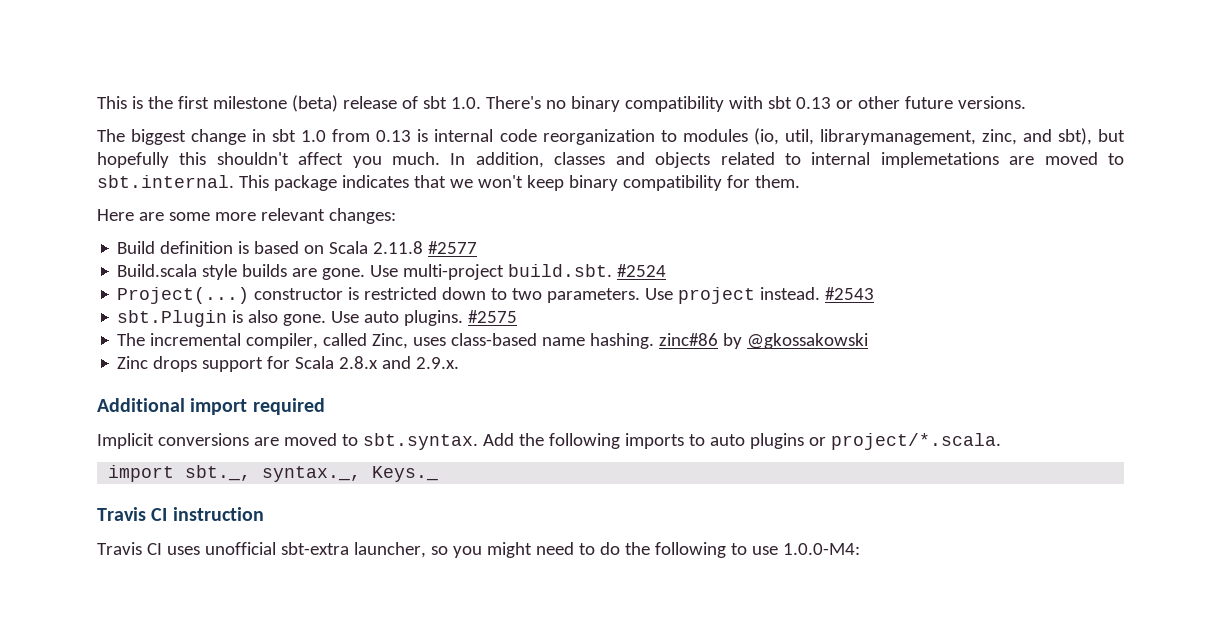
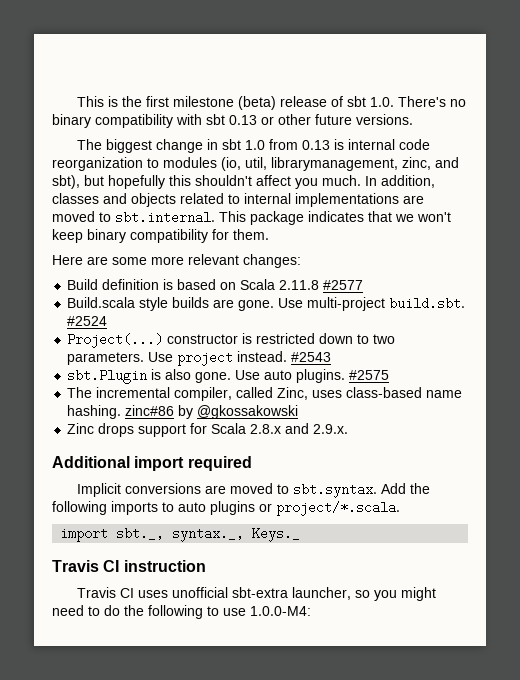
- In addition, classes and objects related to internal implemetations are moved to sbt.internal. This package indicates that we won't keep binary compatibility for them.
+ In addition, classes and objects related to internal implementations are moved to sbt.internal. This package indicates that we won't keep binary compatibility for them.

